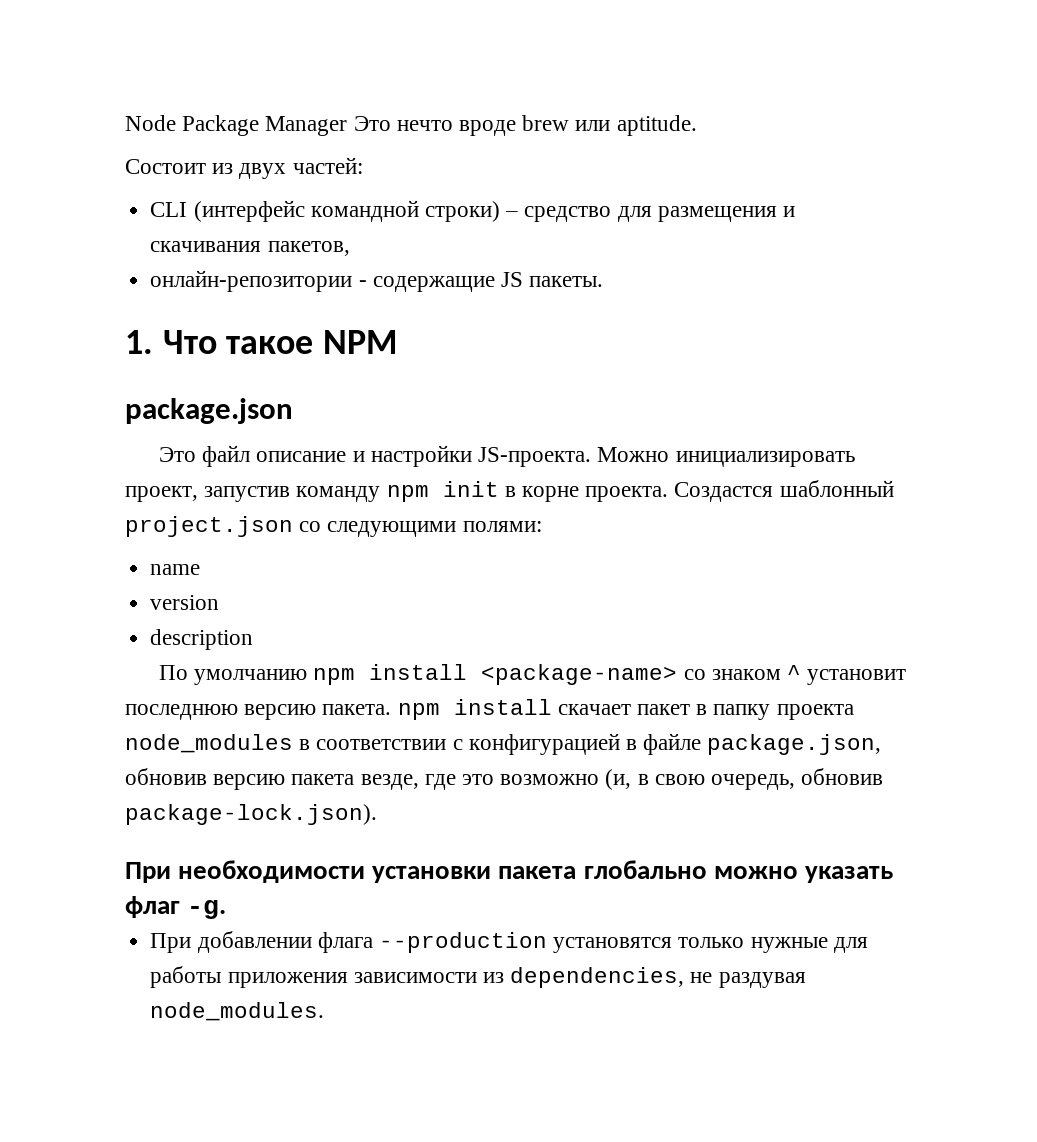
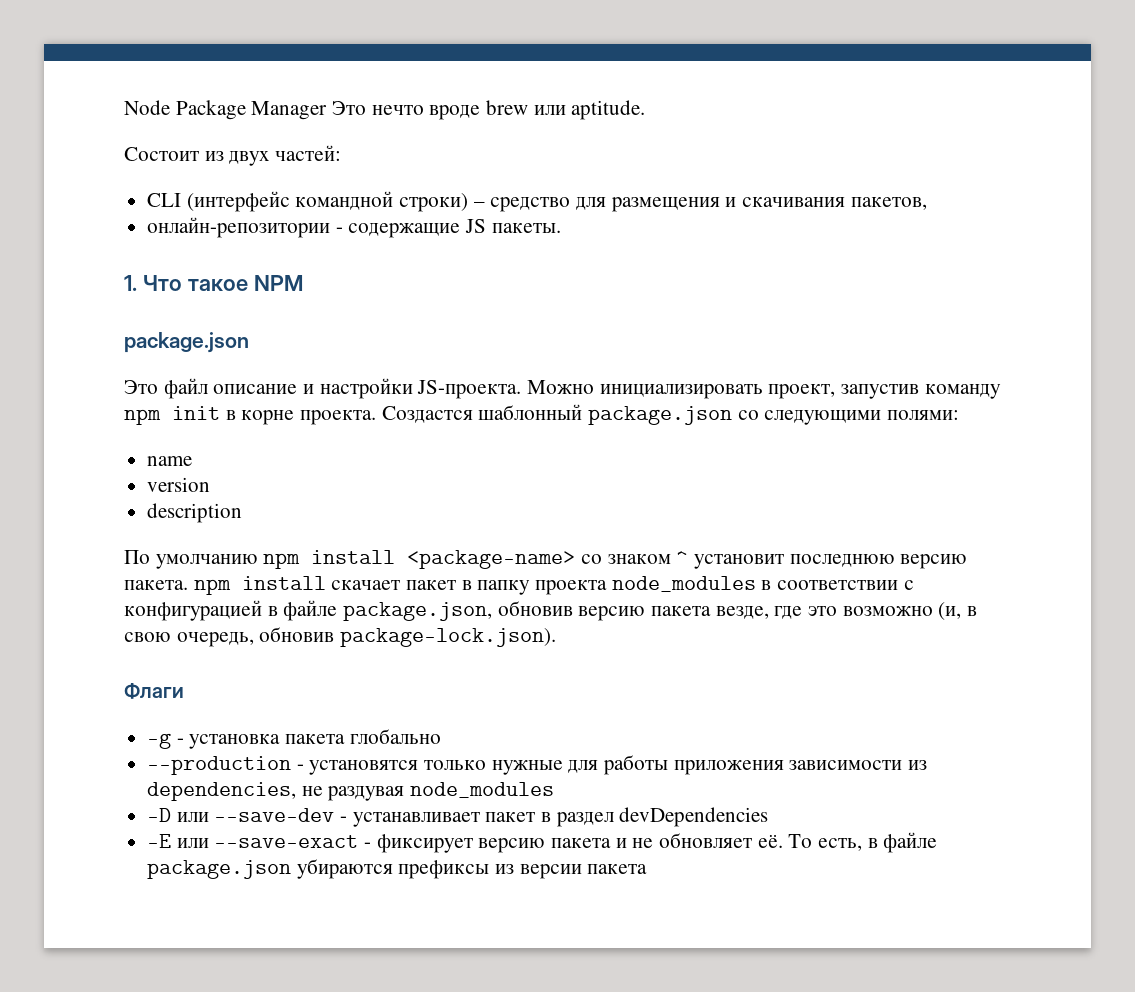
- Создастся шаблонный project.json со следующими полями:
+ Создастся шаблонный package.json со следующими полями:
- При необходимости установки пакета глобально можно указать флаг -g.
- При добавлении флага --production установятся только нужные для работы приложения зависимости из dependencies, не раздувая node_modules.
+ Флаги
+ -g - установка пакета глобально
+ --production - установятся только нужные для работы приложения зависимости из dependencies, не раздувая node_modules
+ -D или --save-dev - устанавливает пакет в раздел devDependencies
+ -E или --save-exact - фиксирует версию пакета и не обновляет её. То есть, в файле package.json убираются префиксы из версии пакета

